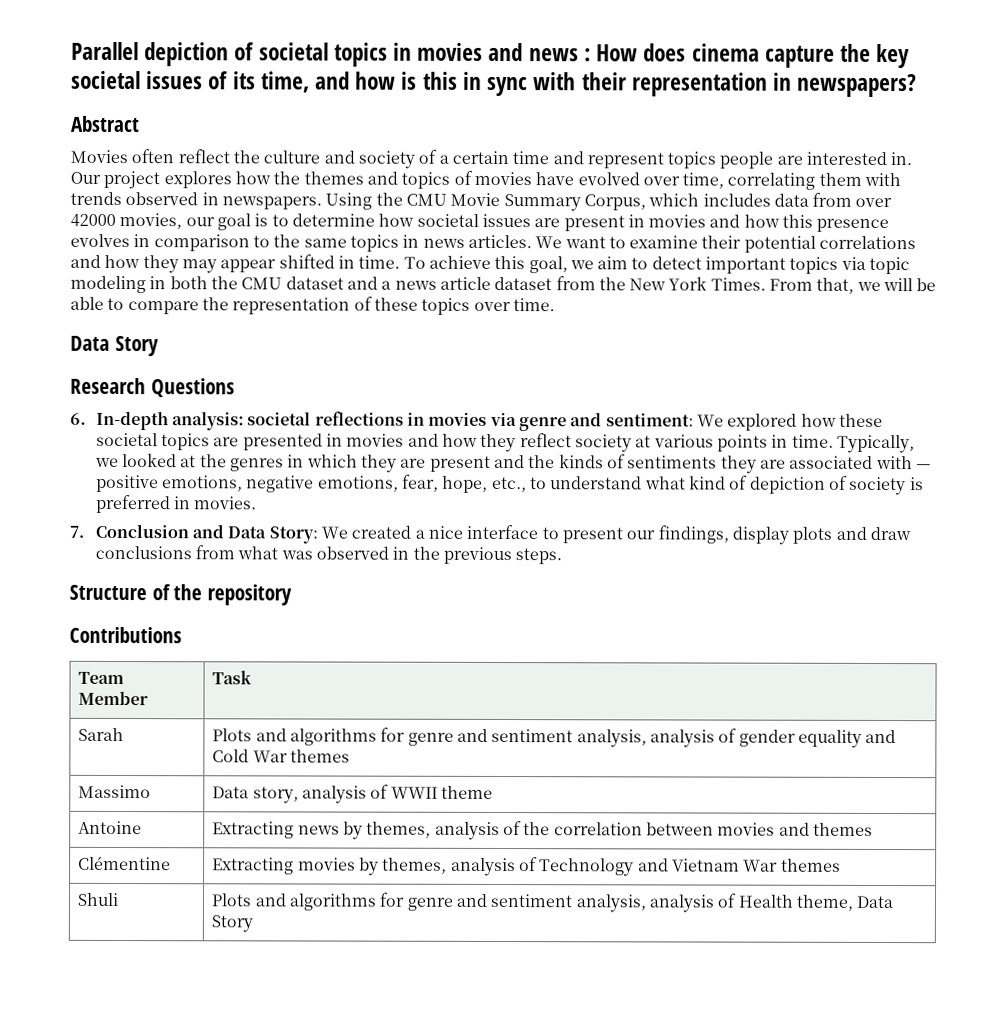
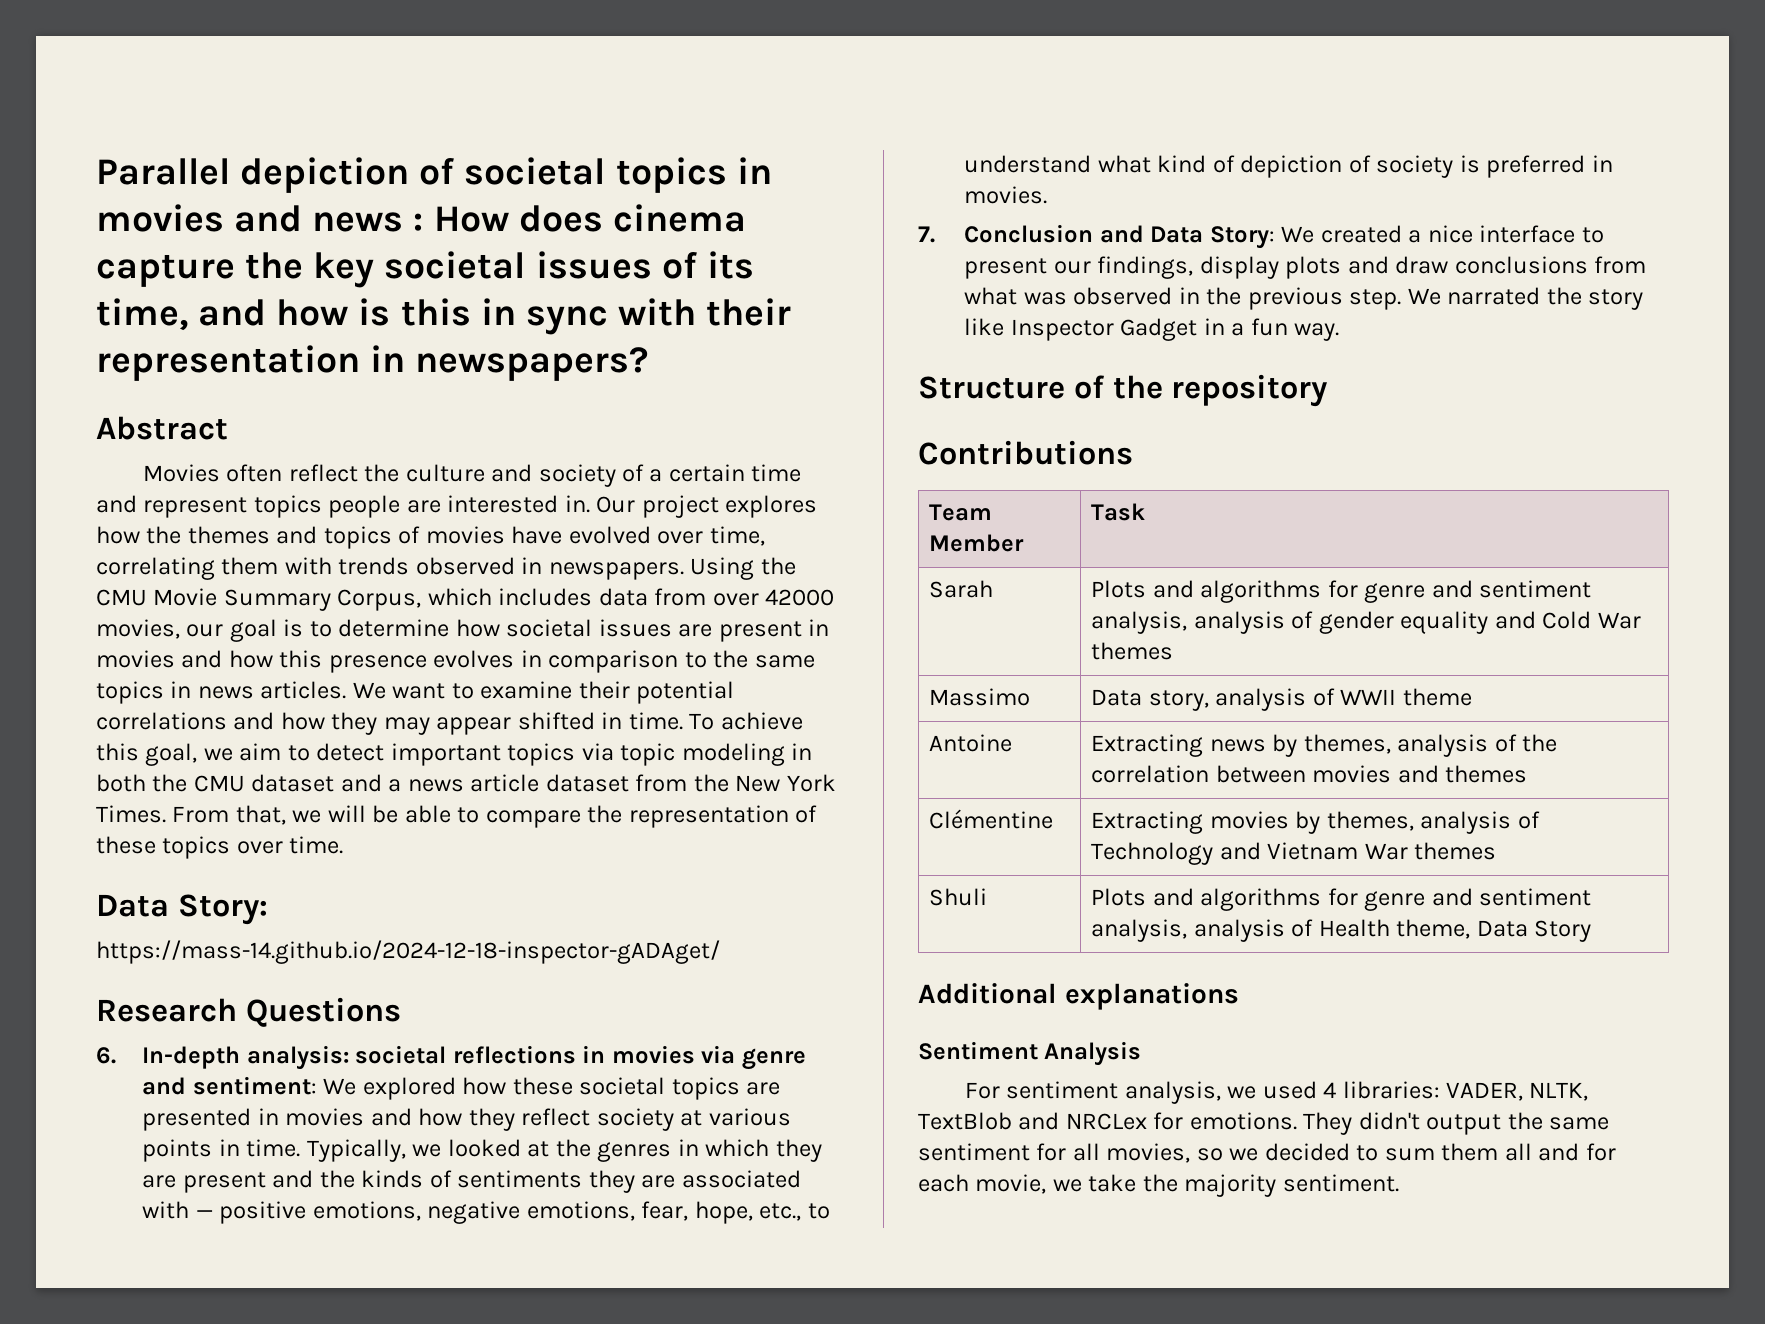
  From that, we will be able to compare the representation of these topics over time.
- Data Story
+ Data Story:
+ https://mass-14.github.io/2024-12-18-inspector-gADAget/
- 7. Conclusion and Data Story: We created a nice interface to present our findings, display plots and draw conclusions from what was observed in the previous steps.
+ 7. Conclusion and Data Story: We created a nice interface to present our findings, display plots and draw conclusions from what was observed in the previous step. We narrated the story like Inspector Gadget in a fun way.
+ Additional explanations
+ Sentiment Analysis
+ For sentiment analysis, we used 4 libraries: VADER, NLTK, TextBlob and NRCLex for emotions. They didn't output the same sentiment for all movies, so we decided to sum them all and for each movie, we take the majority sentiment.

